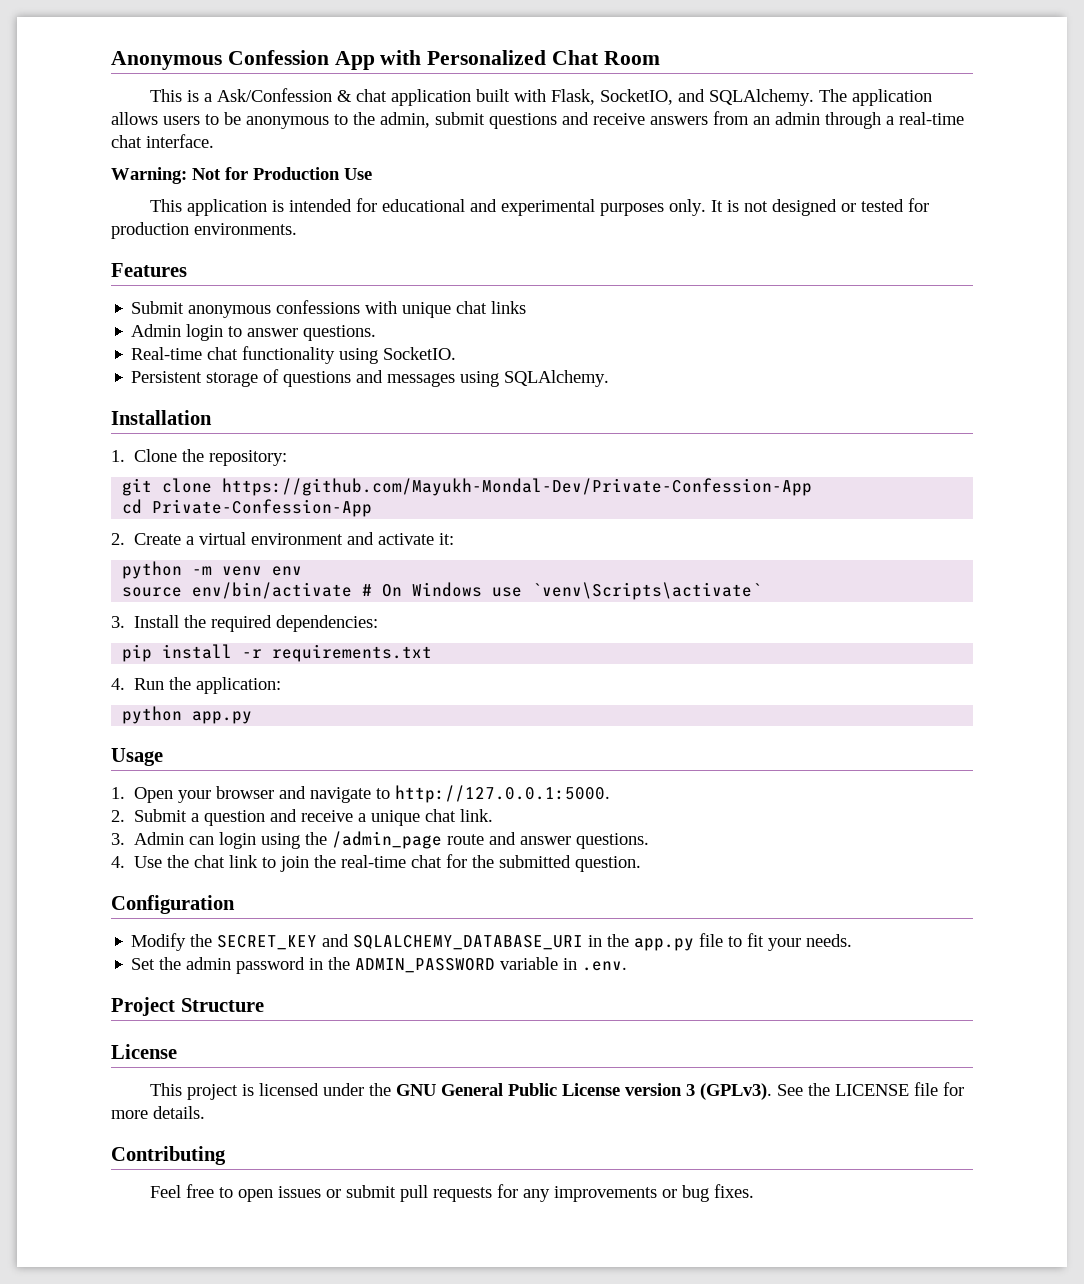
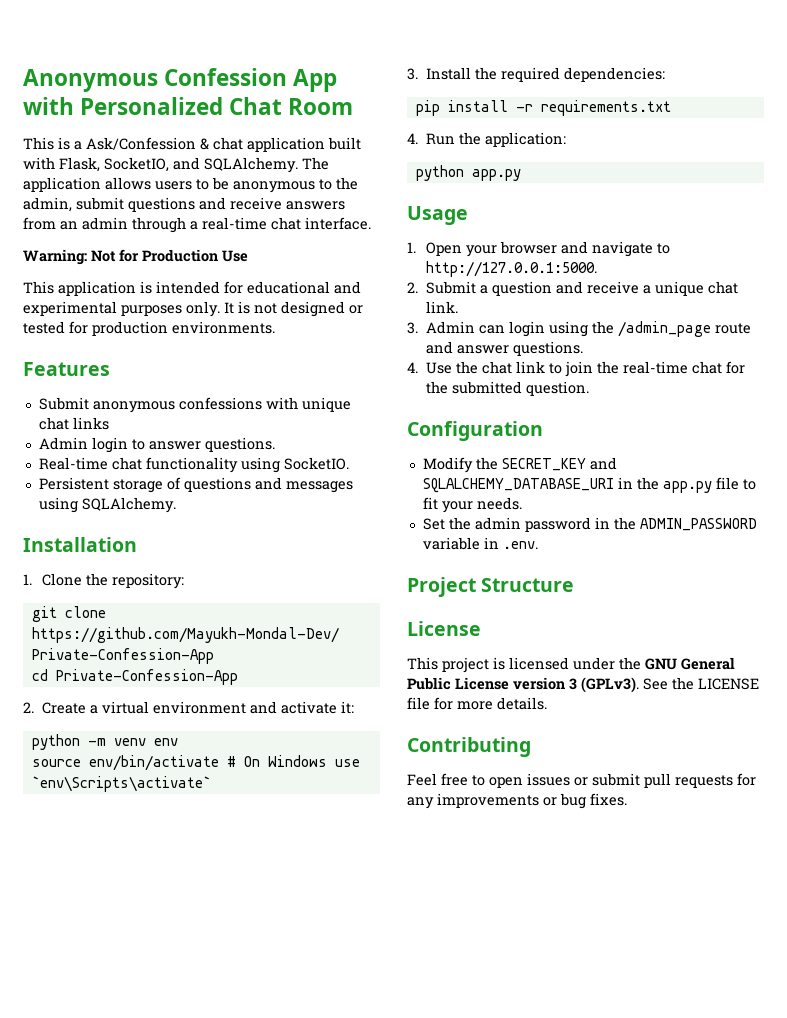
- source env/bin/activate # On Windows use `venv\Scripts\activate`
+ source env/bin/activate # On Windows use `env\Scripts\activate`

